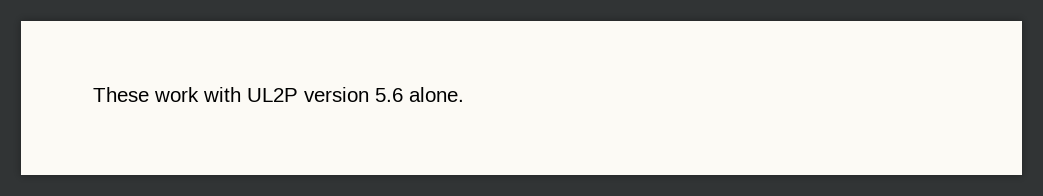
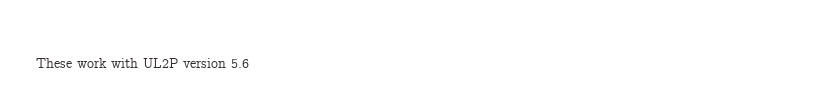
- These work with UL2P version 5.6 alone.
+ These work with UL2P version 5.6

